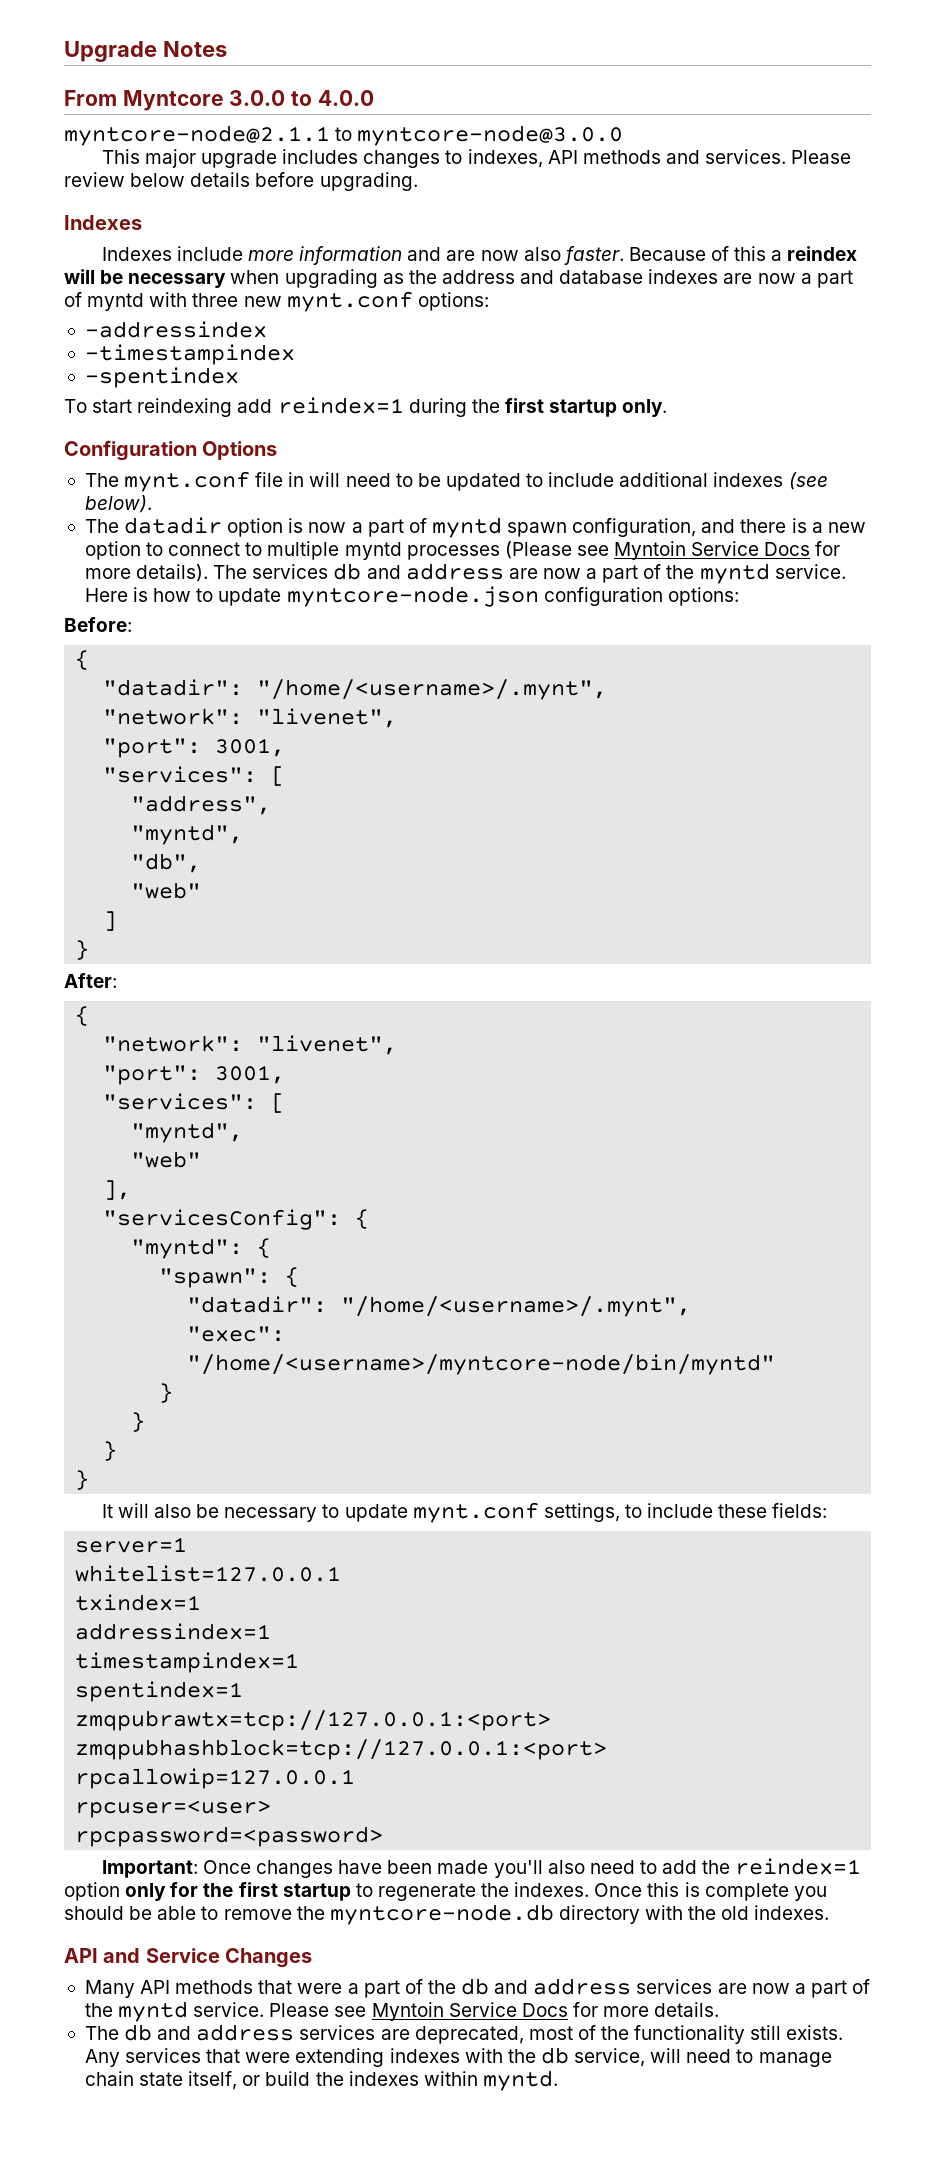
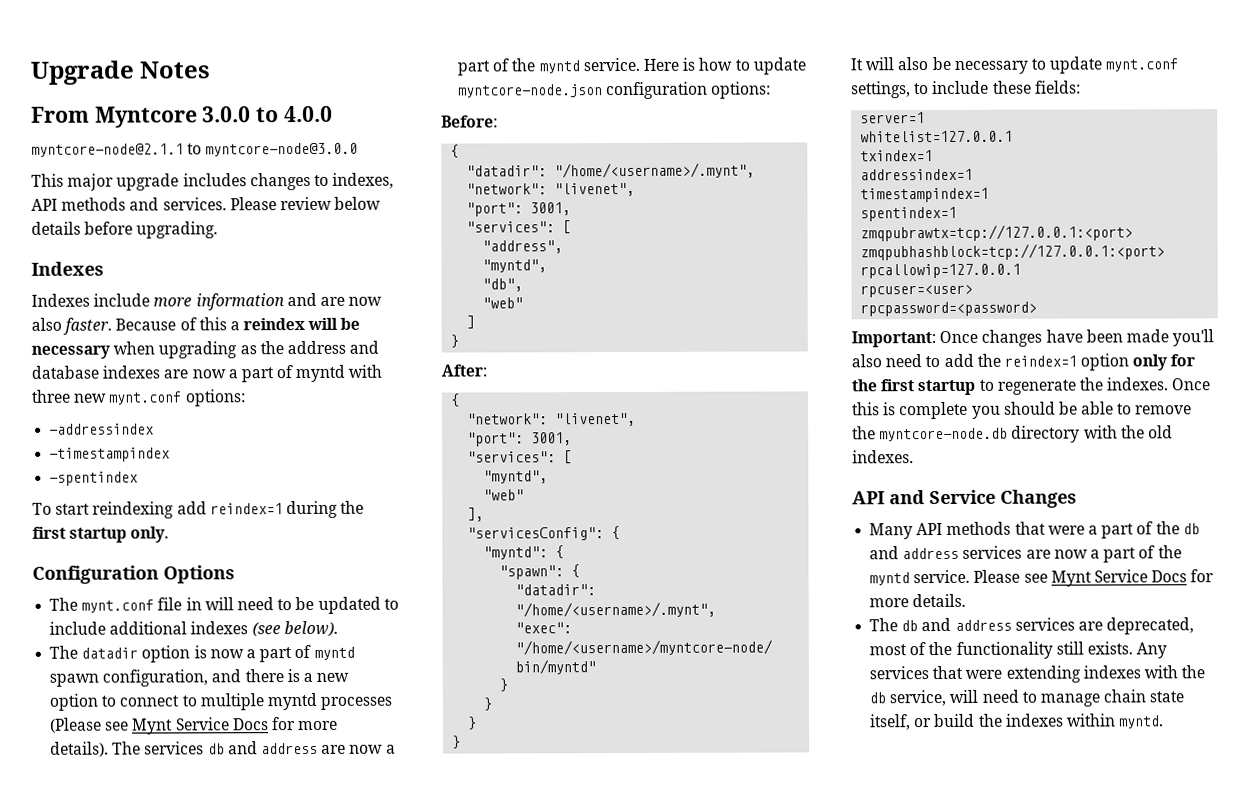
- The datadir option is now a part of myntd spawn configuration, and there is a new option to connect to multiple myntd processes (Please see Myntoin Service Docs for more details).
+ The datadir option is now a part of myntd spawn configuration, and there is a new option to connect to multiple myntd processes (Please see Mynt Service Docs for more details).
- Please see Myntoin Service Docs for more details.
+ Please see Mynt Service Docs for more details.

